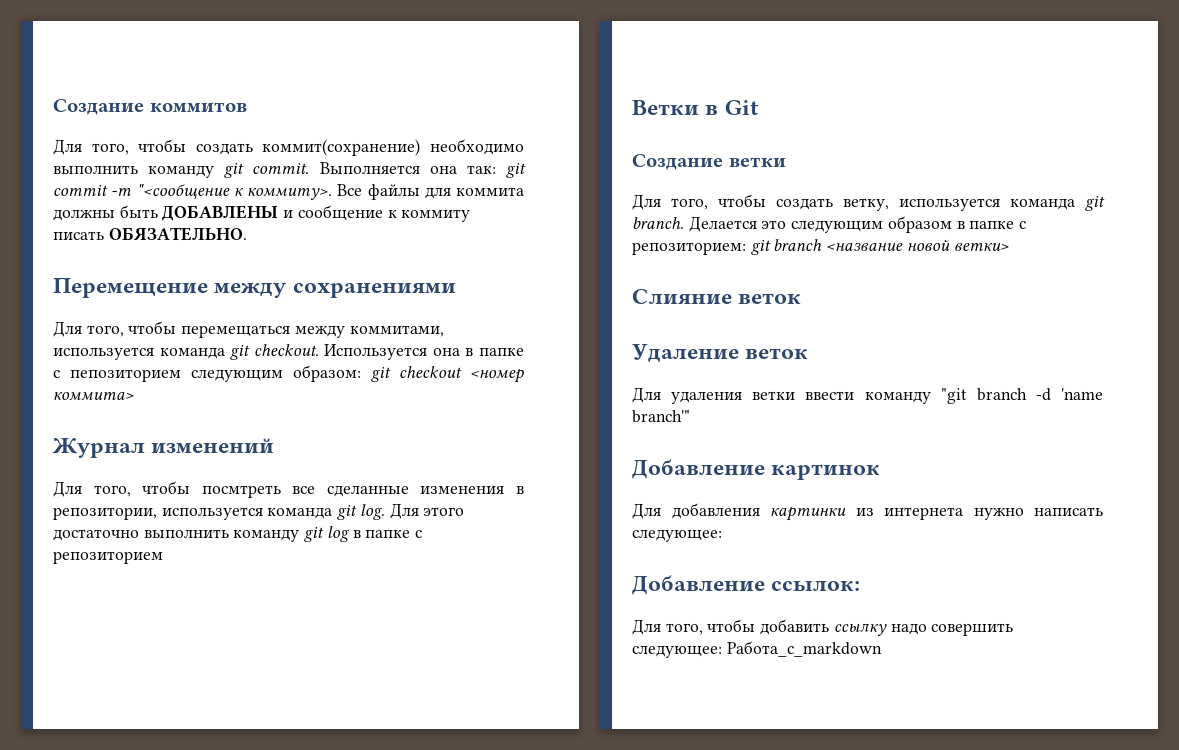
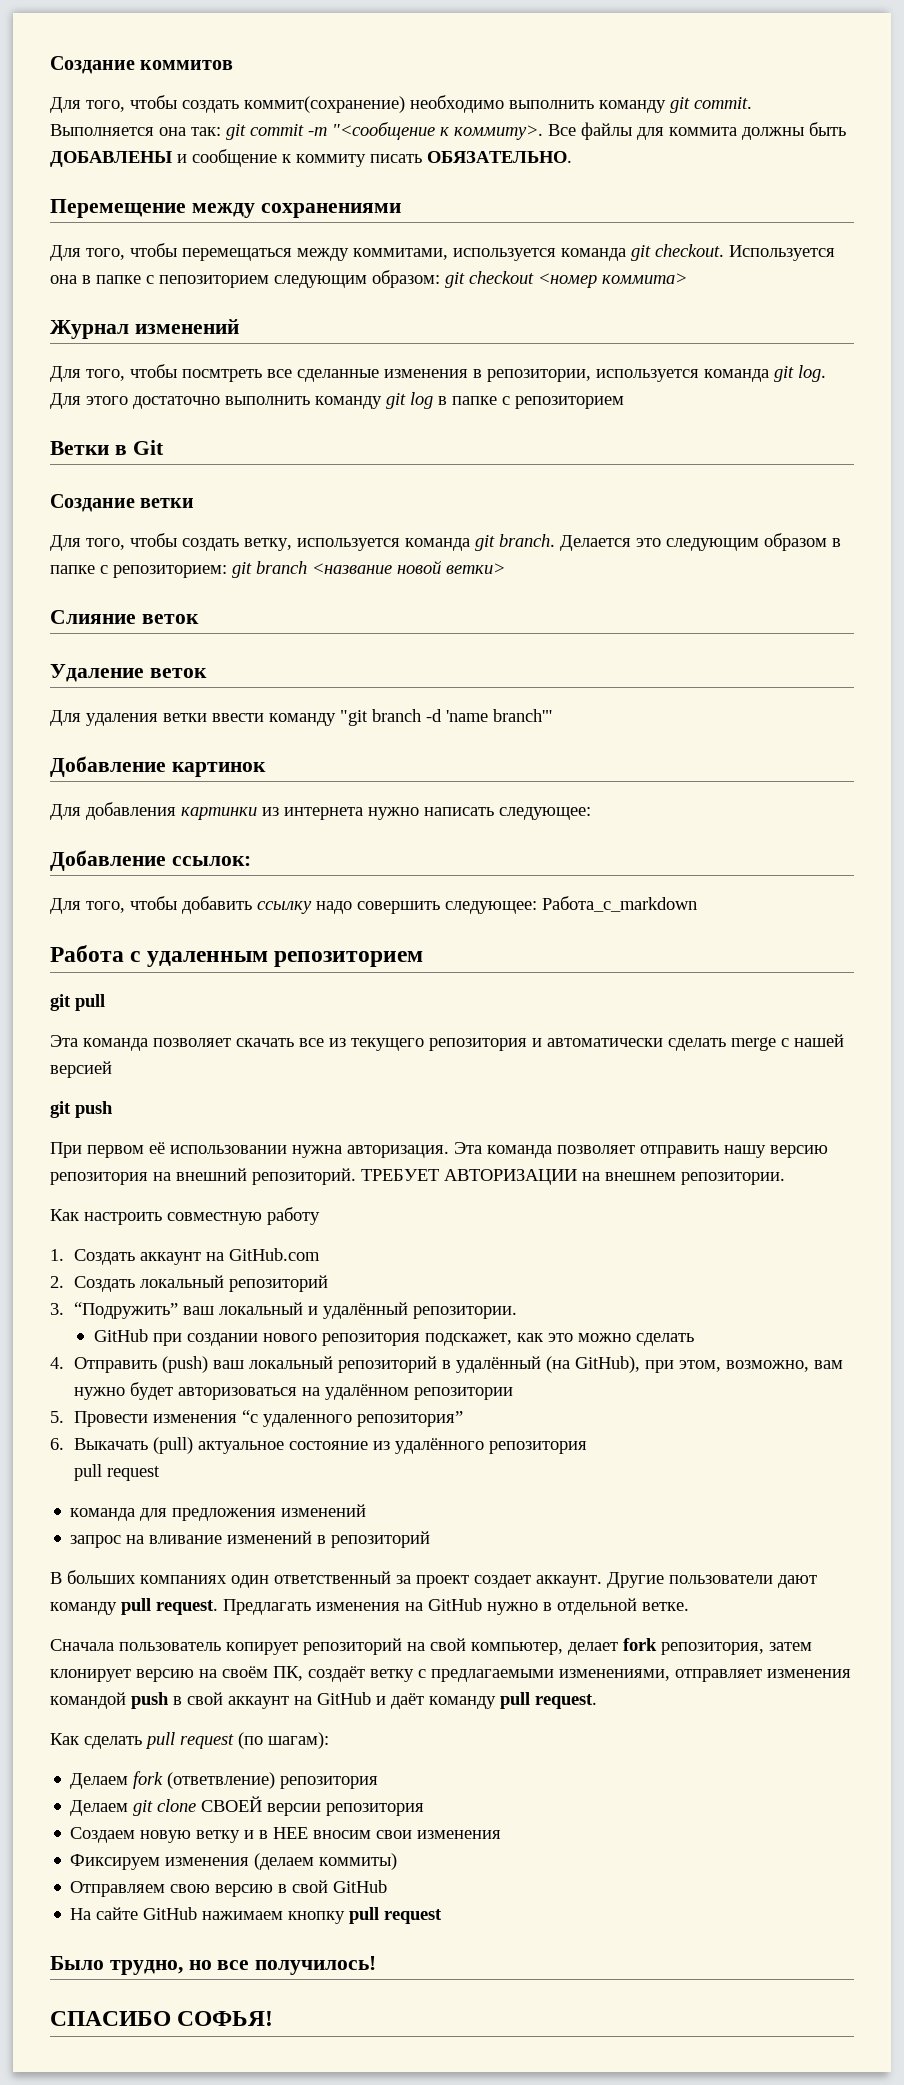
+ Работа с удаленным репозиторием
+ git pull
+ Эта команда позволяет скачать все из текущего репозитория и автоматически сделать merge с нашей версией
+ git push
+ При первом её использовании нужна авторизация. Эта команда позволяет отправить нашу версию репозитория на внешний репозиторий. ТРЕБУЕТ АВТОРИЗАЦИИ на внешнем репозитории.
+ Как настроить совместную работу
+ 1. Создать аккаунт на GitHub.com
+ 2. Создать локальный репозиторий
+ 3. “Подружить” ваш локальный и удалённый репозитории.
+ GitHub при создании нового репозитория подскажет, как это можно сделать
+ 4. Отправить (push) ваш локальный репозиторий в удалённый (на GitHub), при этом, возможно, вам нужно будет авторизоваться на удалённом репозитории
+ 5. Провести изменения “с удаленного репозитория”
+ 6. Выкачать (pull) актуальное состояние из удалённого репозитория
+ pull request
+ команда для предложения изменений
+ запрос на вливание изменений в репозиторий
+ В больших компаниях один ответственный за проект создает аккаунт. Другие пользователи дают команду pull request. Предлагать изменения на GitHub нужно в отдельной ветке.
+ Сначала пользователь копирует репозиторий на свой компьютер, делает fork репозитория, затем клонирует версию на своём ПК, создаёт ветку с предлагаемыми изменениями, отправляет изменения командой push в свой аккаунт на GitHub и даёт команду pull request.
+ Как сделать pull request (по шагам):
+ Делаем fork (ответвление) репозитория
+ Делаем git clone СВОЕЙ версии репозитория
+ Создаем новую ветку и в НЕЕ вносим свои изменения
+ Фиксируем изменения (делаем коммиты)
+ Отправляем свою версию в свой GitHub
+ На сайте GitHub нажимаем кнопку pull request
+ Было трудно, но все получилось!
+ СПАСИБО СОФЬЯ!

